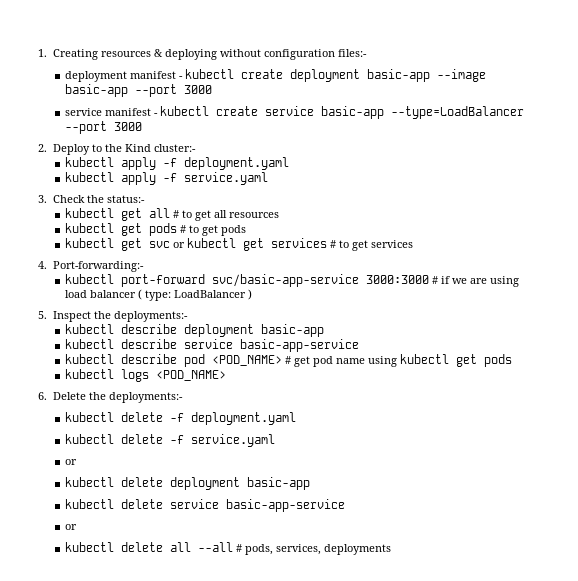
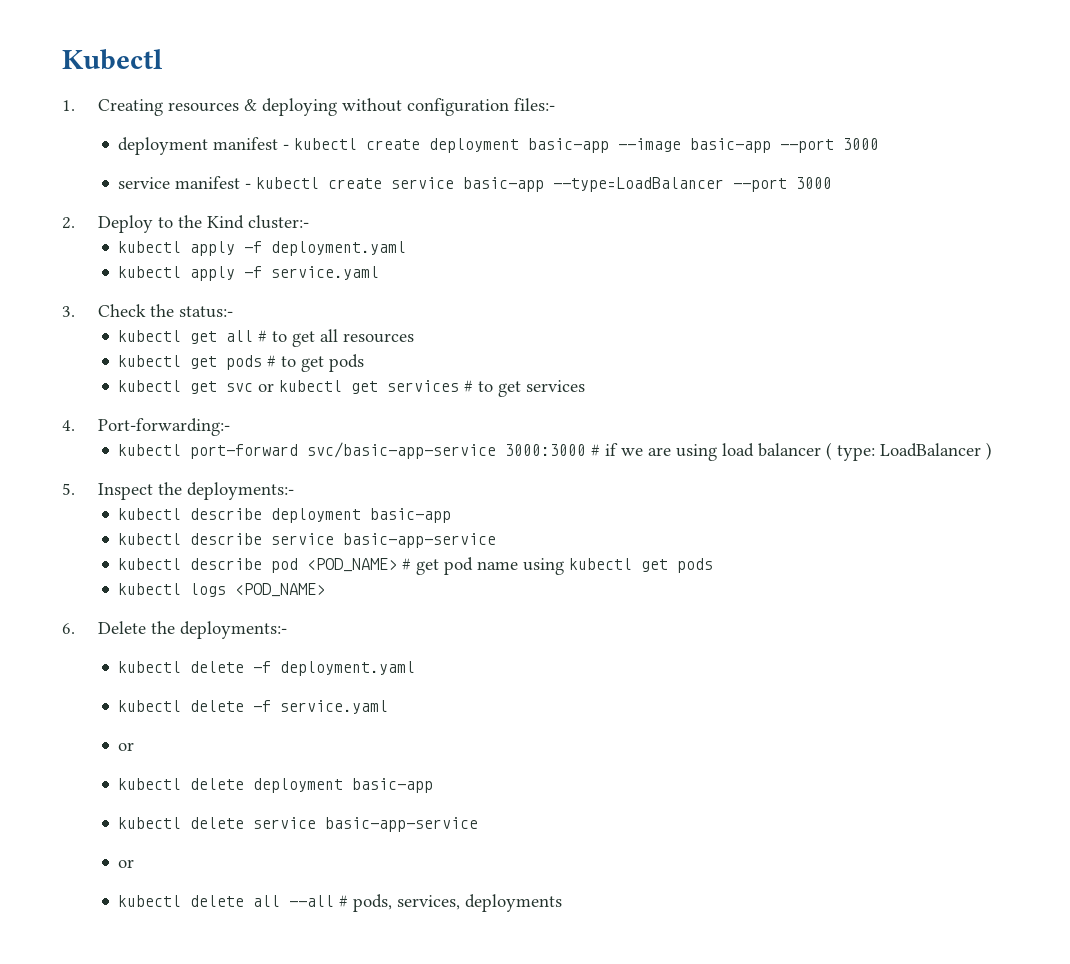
+ Kubectl

